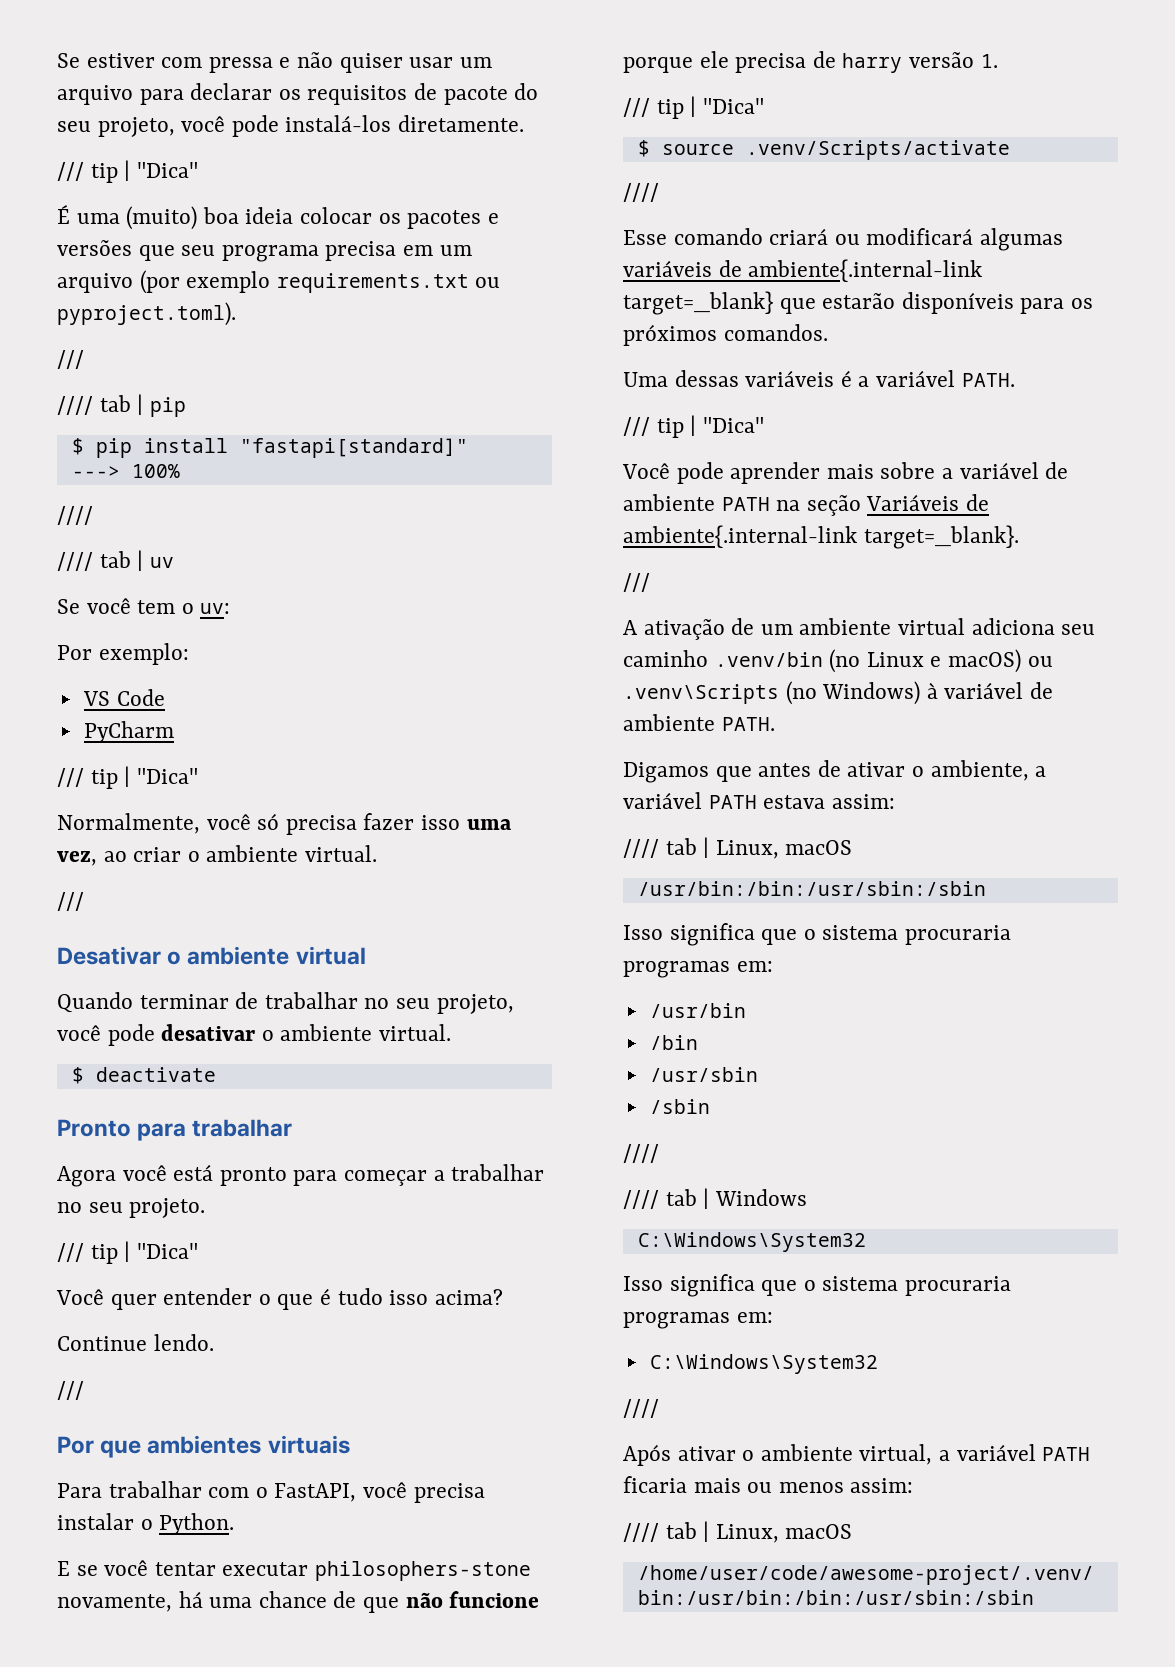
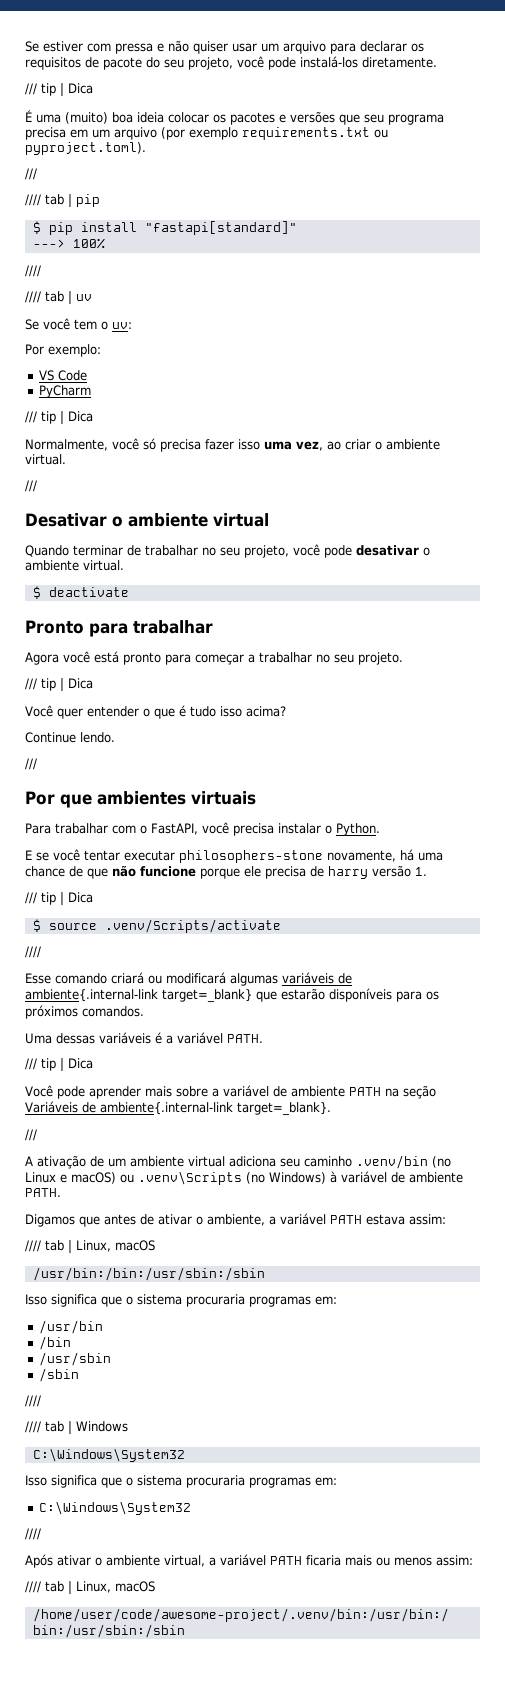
  Se estiver com pressa e não quiser usar um arquivo para declarar os requisitos de pacote do seu projeto, você pode instalá-los diretamente.
- /// tip | "Dica"
+ /// tip | Dica
  PyCharm
- /// tip | "Dica"
+ /// tip | Dica
  Agora você está pronto para começar a trabalhar no seu projeto.
- /// tip | "Dica"
+ /// tip | Dica
  E se você tentar executar philosophers-stone novamente, há uma chance de que não funcione porque ele precisa de harry versão 1.
- /// tip | "Dica"
+ /// tip | Dica
  Uma dessas variáveis é a variável PATH.
- /// tip | "Dica"
+ /// tip | Dica

